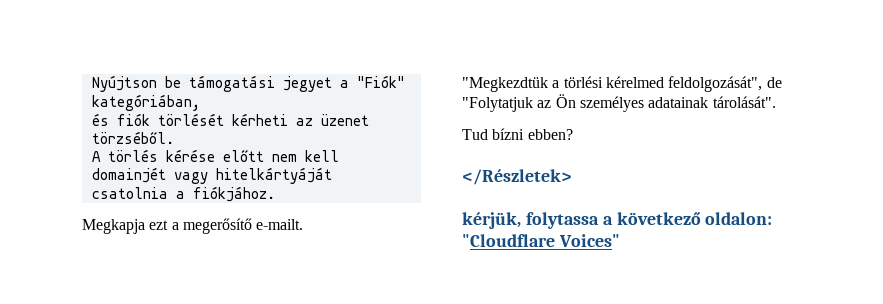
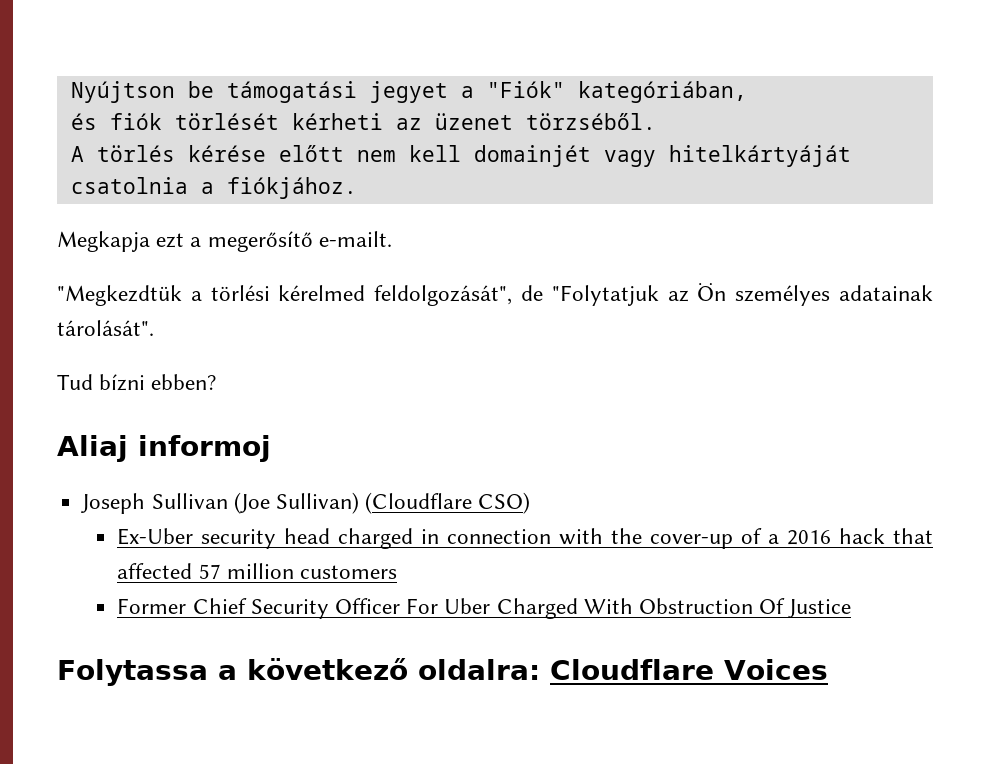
- </Részletek>
- kérjük, folytassa a következő oldalon: "Cloudflare Voices"
+ Aliaj informoj
+ Joseph Sullivan (Joe Sullivan) (Cloudflare CSO)
+ Ex-Uber security head charged in connection with the cover-up of a 2016 hack that affected 57 million customers
+ Former Chief Security Officer For Uber Charged With Obstruction Of Justice
+ Folytassa a következő oldalra: Cloudflare Voices

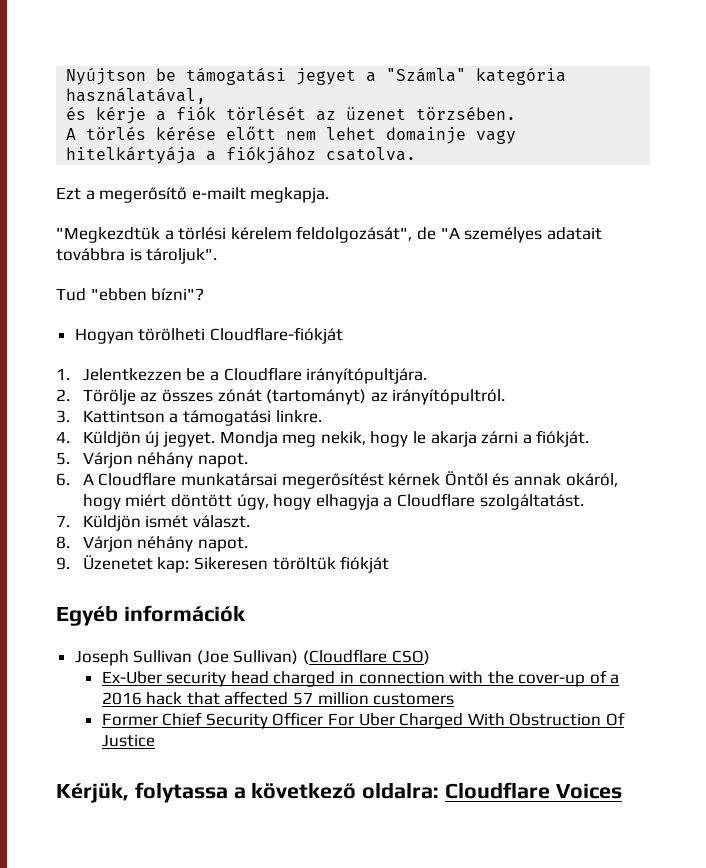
- Nyújtson be támogatási jegyet a "Fiók" kategóriában,
- és fiók törlését kérheti az üzenet törzséből.
+ Nyújtson be támogatási jegyet a "Számla" kategória használatával,
+ és kérje a fiók törlését az üzenet törzsében.
- A törlés kérése előtt nem kell domainjét vagy hitelkártyáját csatolnia a fiókjához.
- Megkapja ezt a megerősítő e-mailt.
+ A törlés kérése előtt nem lehet domainje vagy hitelkártyája a fiókjához csatolva.
+ Ezt a megerősítő e-mailt megkapja.
- "Megkezdtük a törlési kérelmed feldolgozását", de "Folytatjuk az Ön személyes adatainak tárolását".
- Tud bízni ebben?
- Aliaj informoj
+ "Megkezdtük a törlési kérelem feldolgozását", de "A személyes adatait továbbra is tároljuk".
+ Tud "ebben bízni"?
+ Hogyan törölheti Cloudflare-fiókját
+ 1. Jelentkezzen be a Cloudflare irányítópultjára.
+ 2. Törölje az összes zónát (tartományt) az irányítópultról.
+ 3. Kattintson a támogatási linkre.
+ 4. Küldjön új jegyet. Mondja meg nekik, hogy le akarja zárni a fiókját.
+ 5. Várjon néhány napot.
+ 6. A Cloudflare munkatársai megerősítést kérnek Öntől és annak okáról, hogy miért döntött úgy, hogy elhagyja a Cloudflare szolgáltatást.
+ 7. Küldjön ismét választ.
+ 8. Várjon néhány napot.
+ 9. Üzenetet kap: Sikeresen töröltük fiókját
+ Egyéb információk
- Folytassa a következő oldalra: Cloudflare Voices
+ Kérjük, folytassa a következő oldalra: Cloudflare Voices

